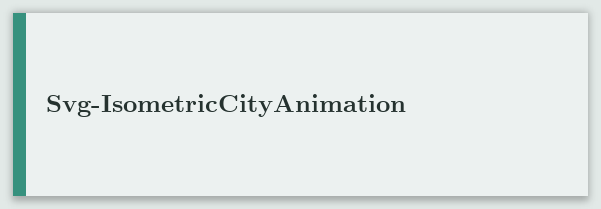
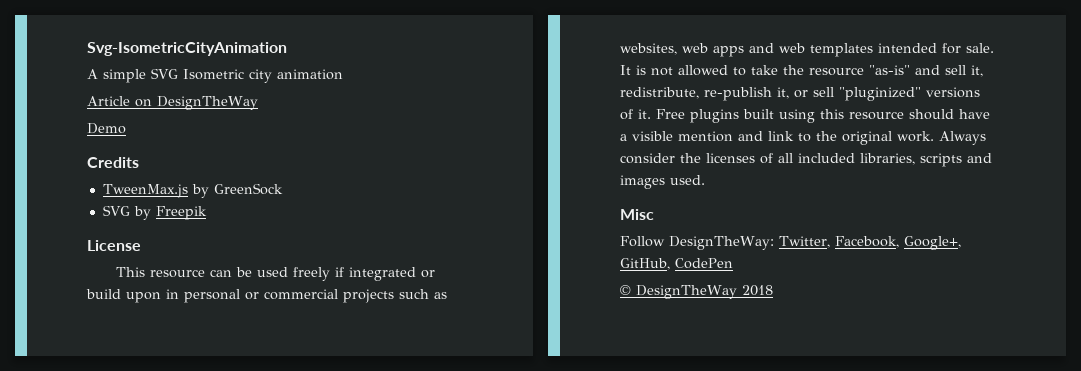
+ A simple SVG Isometric city animation
+ Article on DesignTheWay
+ Demo
+ Credits
+ TweenMax.js by GreenSock
+ SVG by Freepik
+ License
+ This resource can be used freely if integrated or build upon in personal or commercial projects such as websites, web apps and web templates intended for sale. It is not allowed to take the resource "as-is" and sell it, redistribute, re-publish it, or sell "pluginized" versions of it. Free plugins built using this resource should have a visible mention and link to the original work. Always consider the licenses of all included libraries, scripts and images used.
+ Misc
+ Follow DesignTheWay: Twitter, Facebook, Google+, GitHub, CodePen
+ © DesignTheWay 2018

